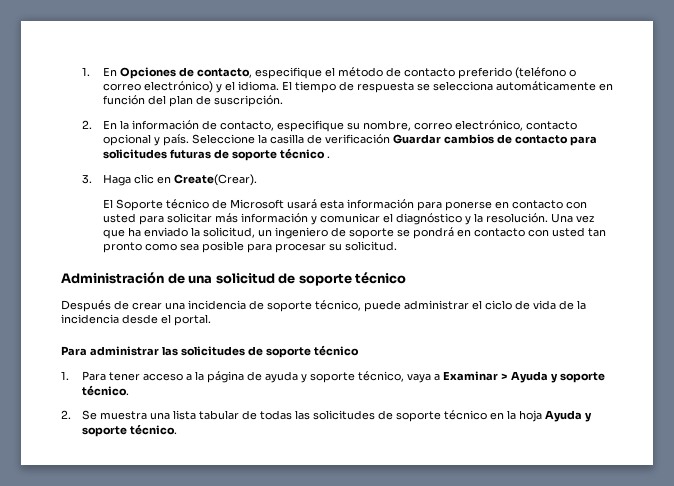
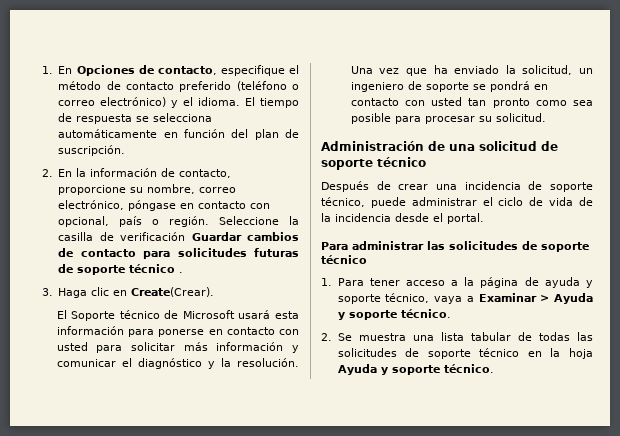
- 2. En la información de contacto, especifique su nombre, correo electrónico, contacto opcional y país.
+ 2. En la información de contacto, proporcione su nombre, correo electrónico, póngase en contacto con opcional, país o región.

